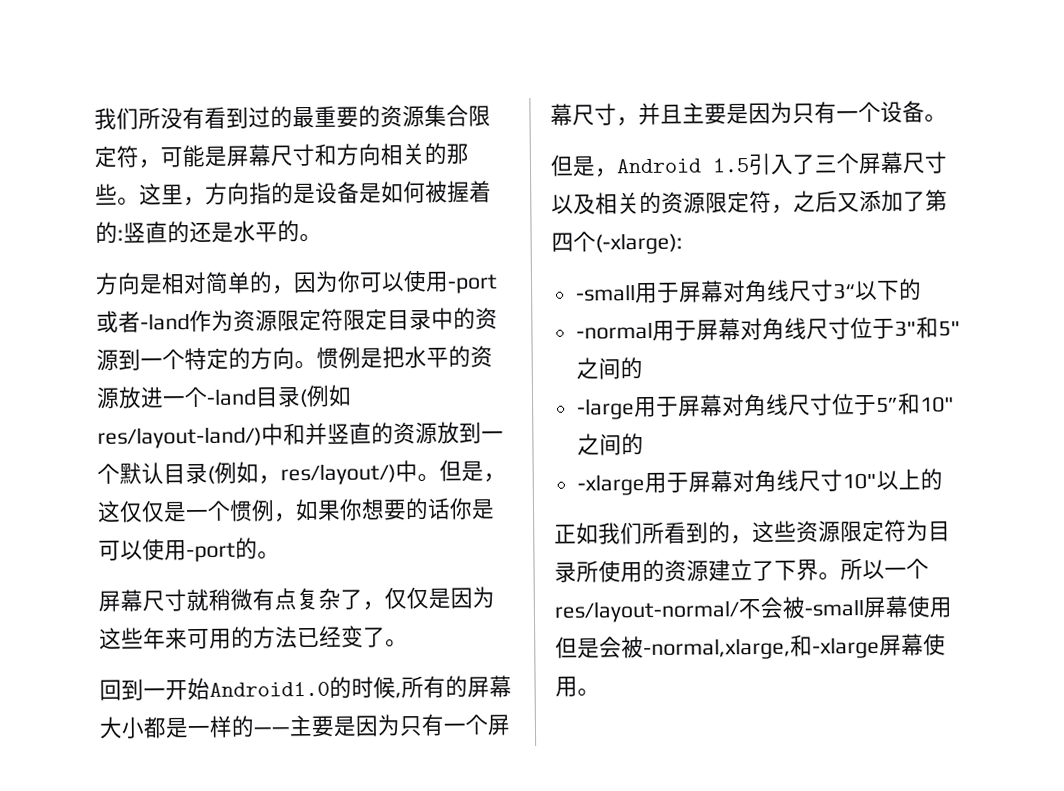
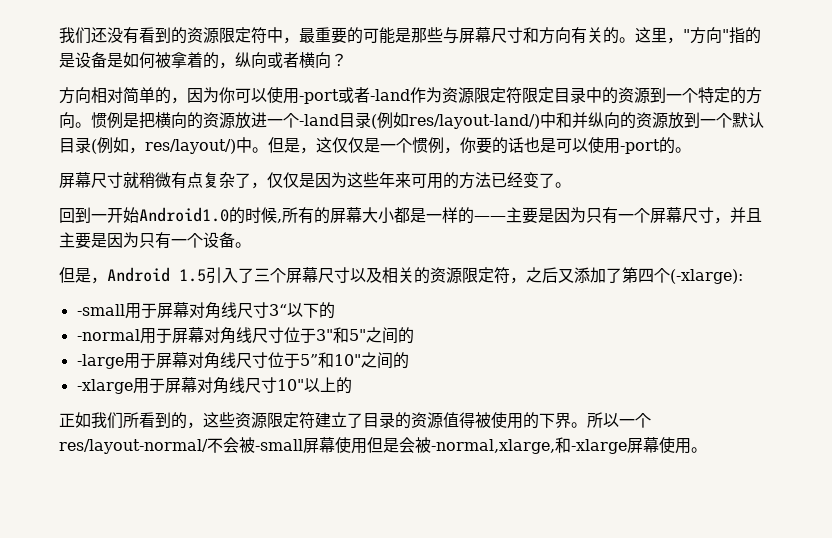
- 我们所没有看到过的最重要的资源集合限定符，可能是屏幕尺寸和方向相关的那些。这里，方向指的是设备是如何被握着的:竖直的还是水平的。
- 方向是相对简单的，因为你可以使用-port或者-land作为资源限定符限定目录中的资源到一个特定的方向。
+ 我们还没有看到的资源限定符中，最重要的可能是那些与屏幕尺寸和方向有关的。这里，"方向"指的是设备是如何被拿着的，纵向或者横向？
+ 方向相对简单的，因为你可以使用-port或者-land作为资源限定符限定目录中的资源到一个特定的方向。
- 惯例是把水平的资源放进一个-land目录(例如res/layout-land/)中和并竖直的资源放到一个默认目录(例如，res/layout/)中。
+ 惯例是把横向的资源放进一个-land目录(例如res/layout-land/)中和并纵向的资源放到一个默认目录(例如，res/layout/)中。
- 但是，这仅仅是一个惯例，如果你想要的话你是可以使用-port的。
+ 但是，这仅仅是一个惯例，你要的话也是可以使用-port的。
- 正如我们所看到的，这些资源限定符为目录所使用的资源建立了下界。
+ 正如我们所看到的，这些资源限定符建立了目录的资源值得被使用的下界。

